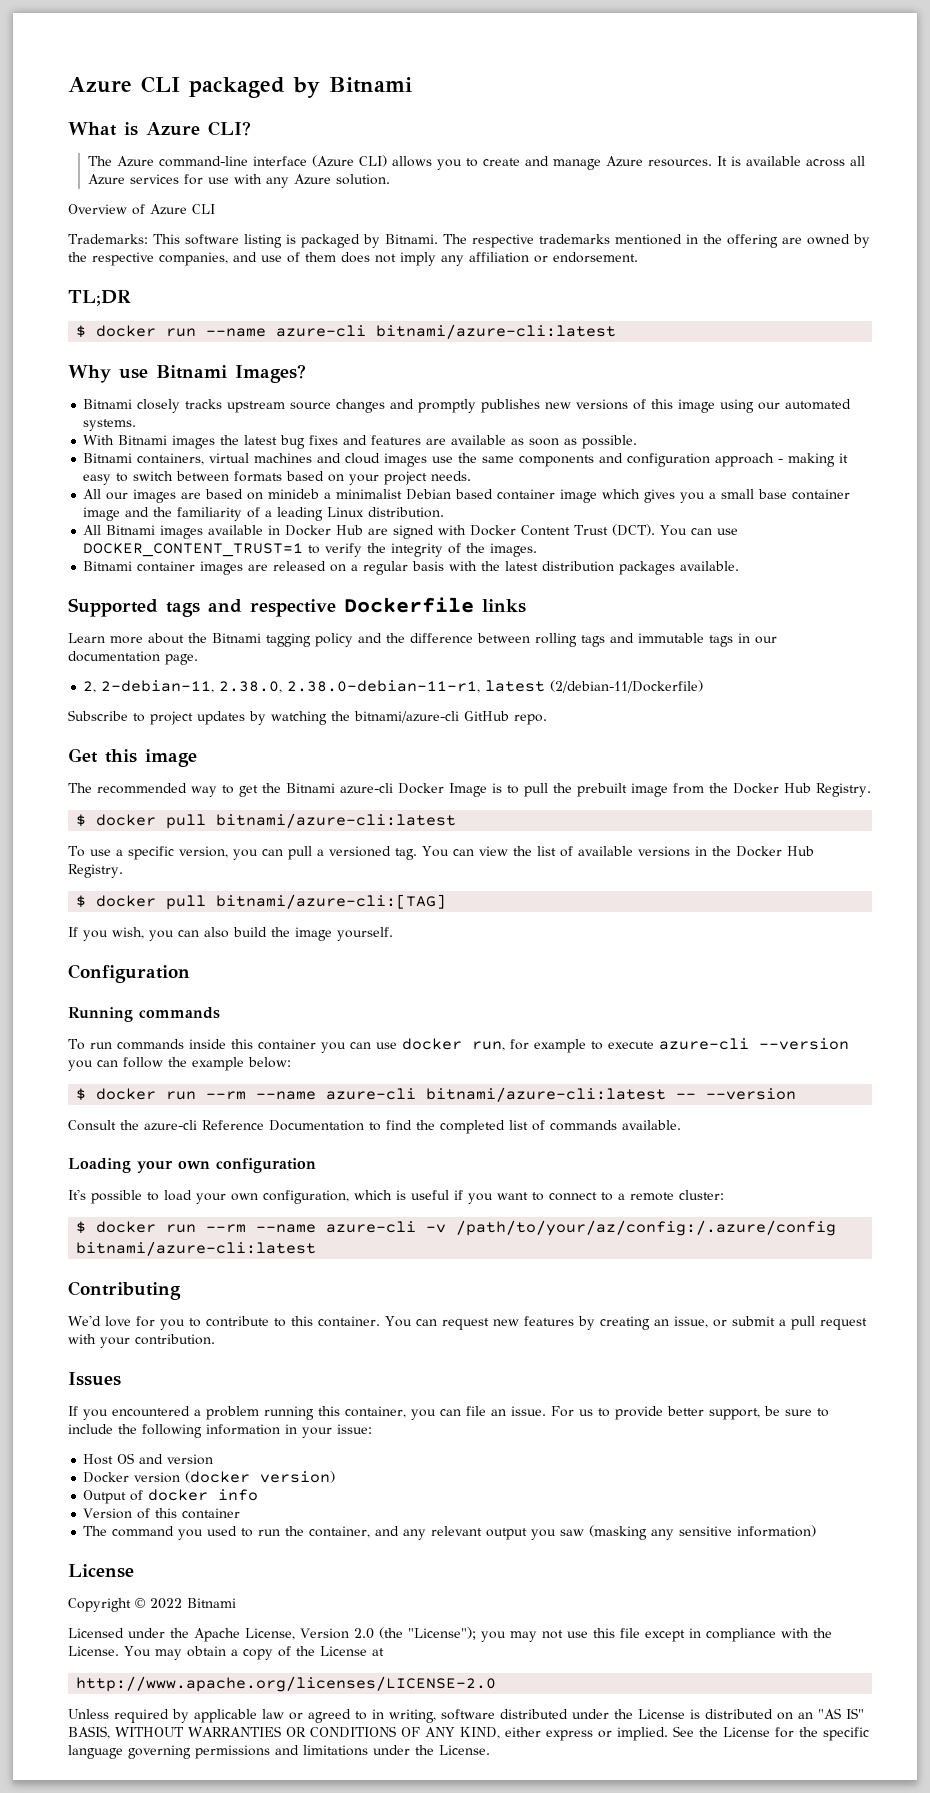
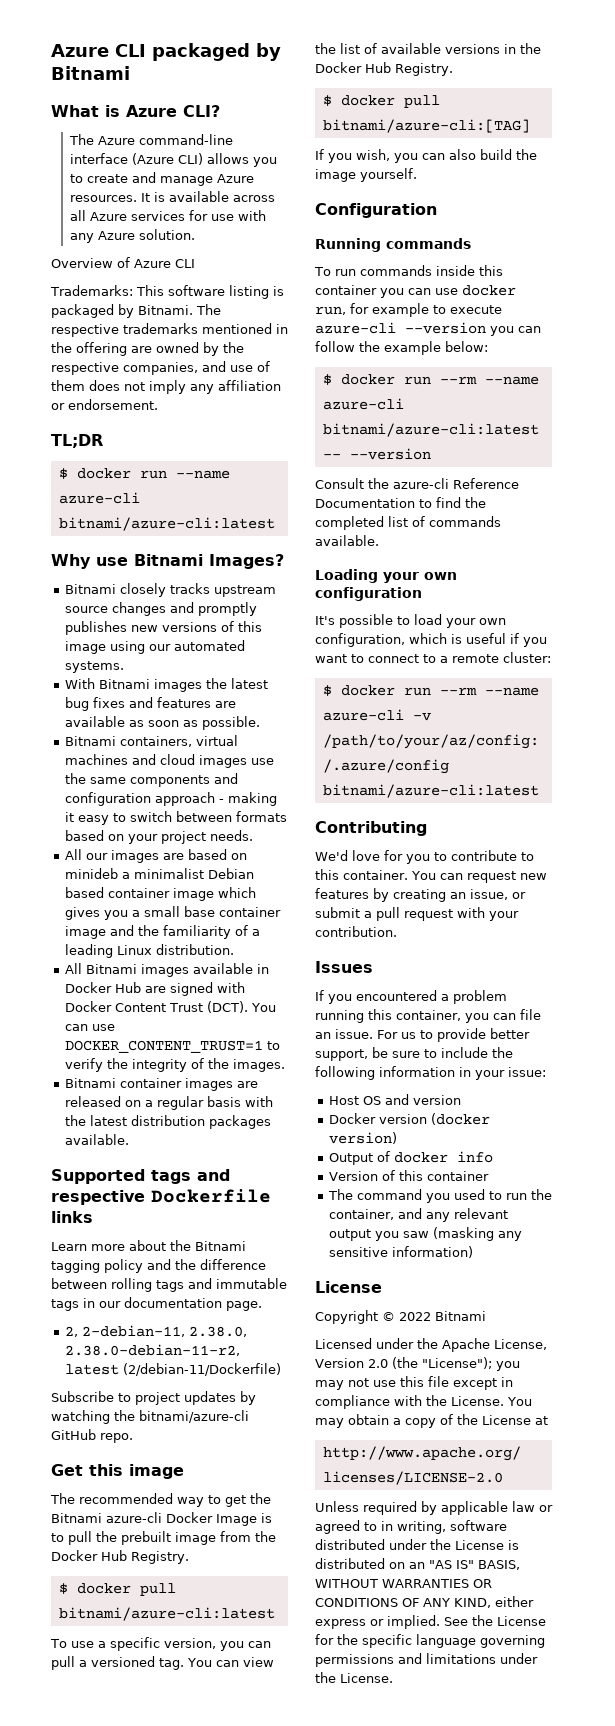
- 2, 2-debian-11, 2.38.0, 2.38.0-debian-11-r1, latest (2/debian-11/Dockerfile)
+ 2, 2-debian-11, 2.38.0, 2.38.0-debian-11-r2, latest (2/debian-11/Dockerfile)

